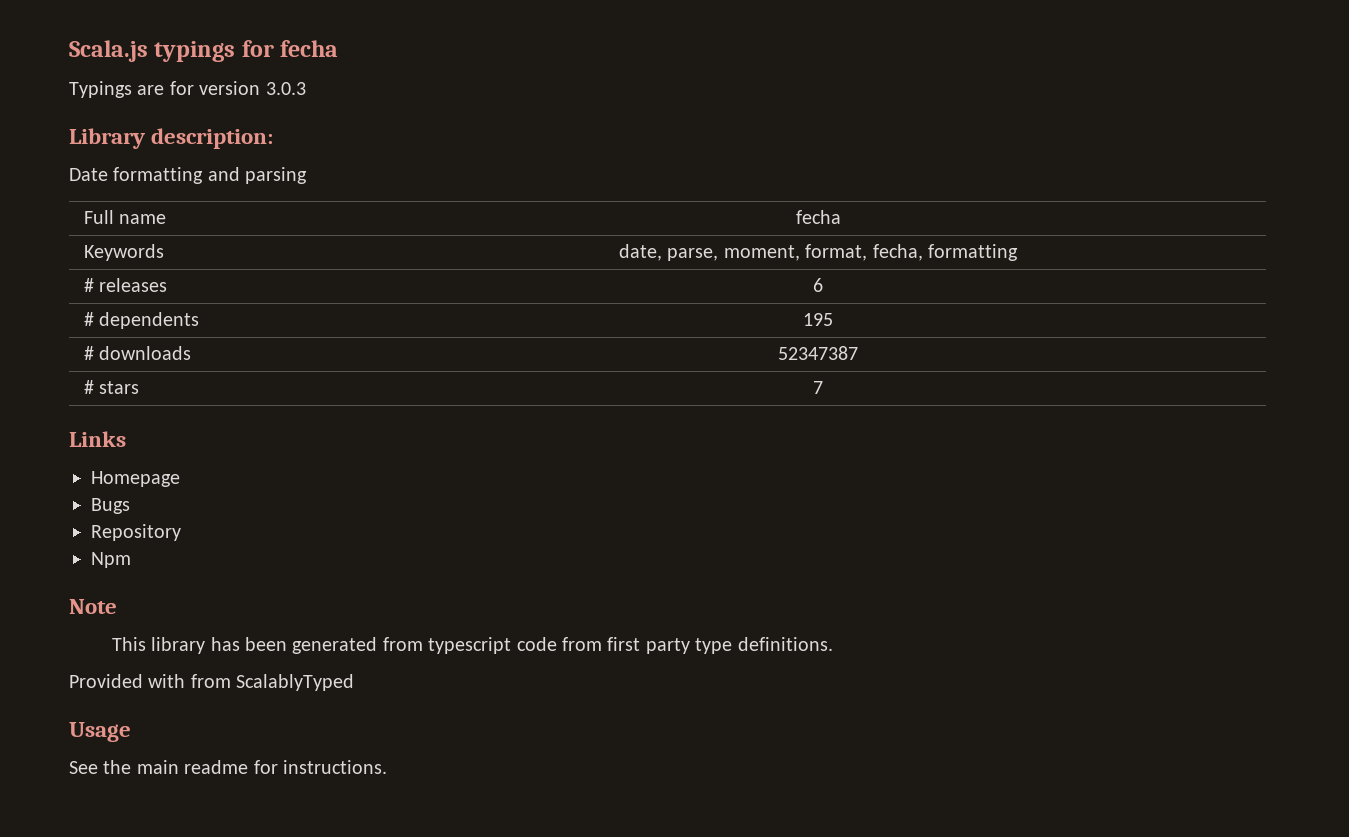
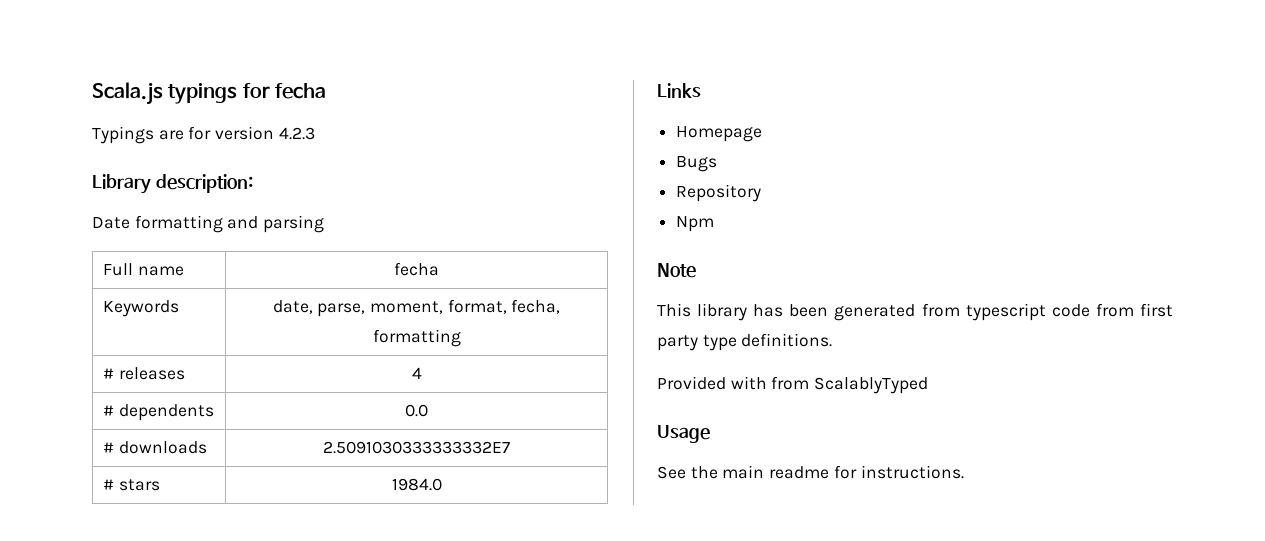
- Typings are for version 3.0.3
+ Typings are for version 4.2.3
- # releases | 6
+ # releases | 4
- # dependents | 195
+ # dependents | 0.0
- # downloads | 52347387
+ # downloads | 2.5091030333333332E7
- # stars | 7
+ # stars | 1984.0

